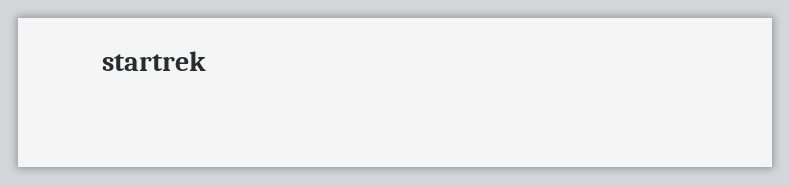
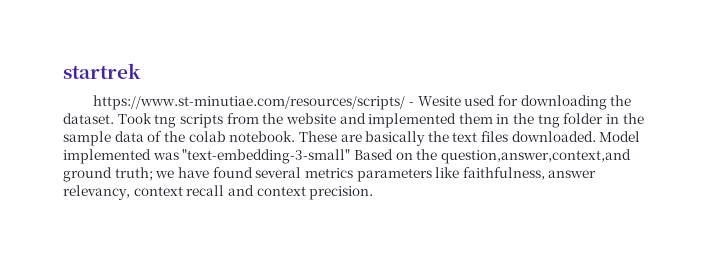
+ https://www.st-minutiae.com/resources/scripts/ - Wesite used for downloading the dataset. Took tng scripts from the website and implemented them in the tng folder in the sample data of the colab notebook. These are basically the text files downloaded. Model implemented was "text-embedding-3-small" Based on the question,answer,context,and ground truth; we have found several metrics parameters like faithfulness, answer relevancy, context recall and context precision.

